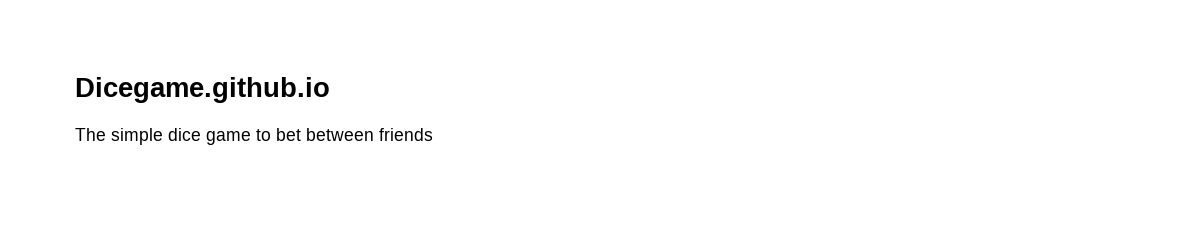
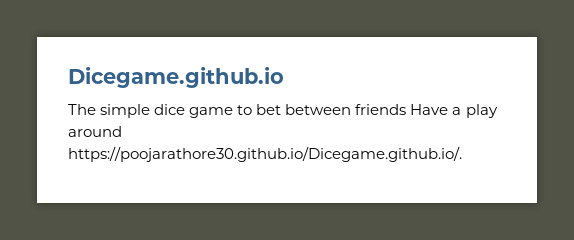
- The simple dice game to bet between friends
+ The simple dice game to bet between friends Have a play around https://poojarathore30.github.io/Dicegame.github.io/.

